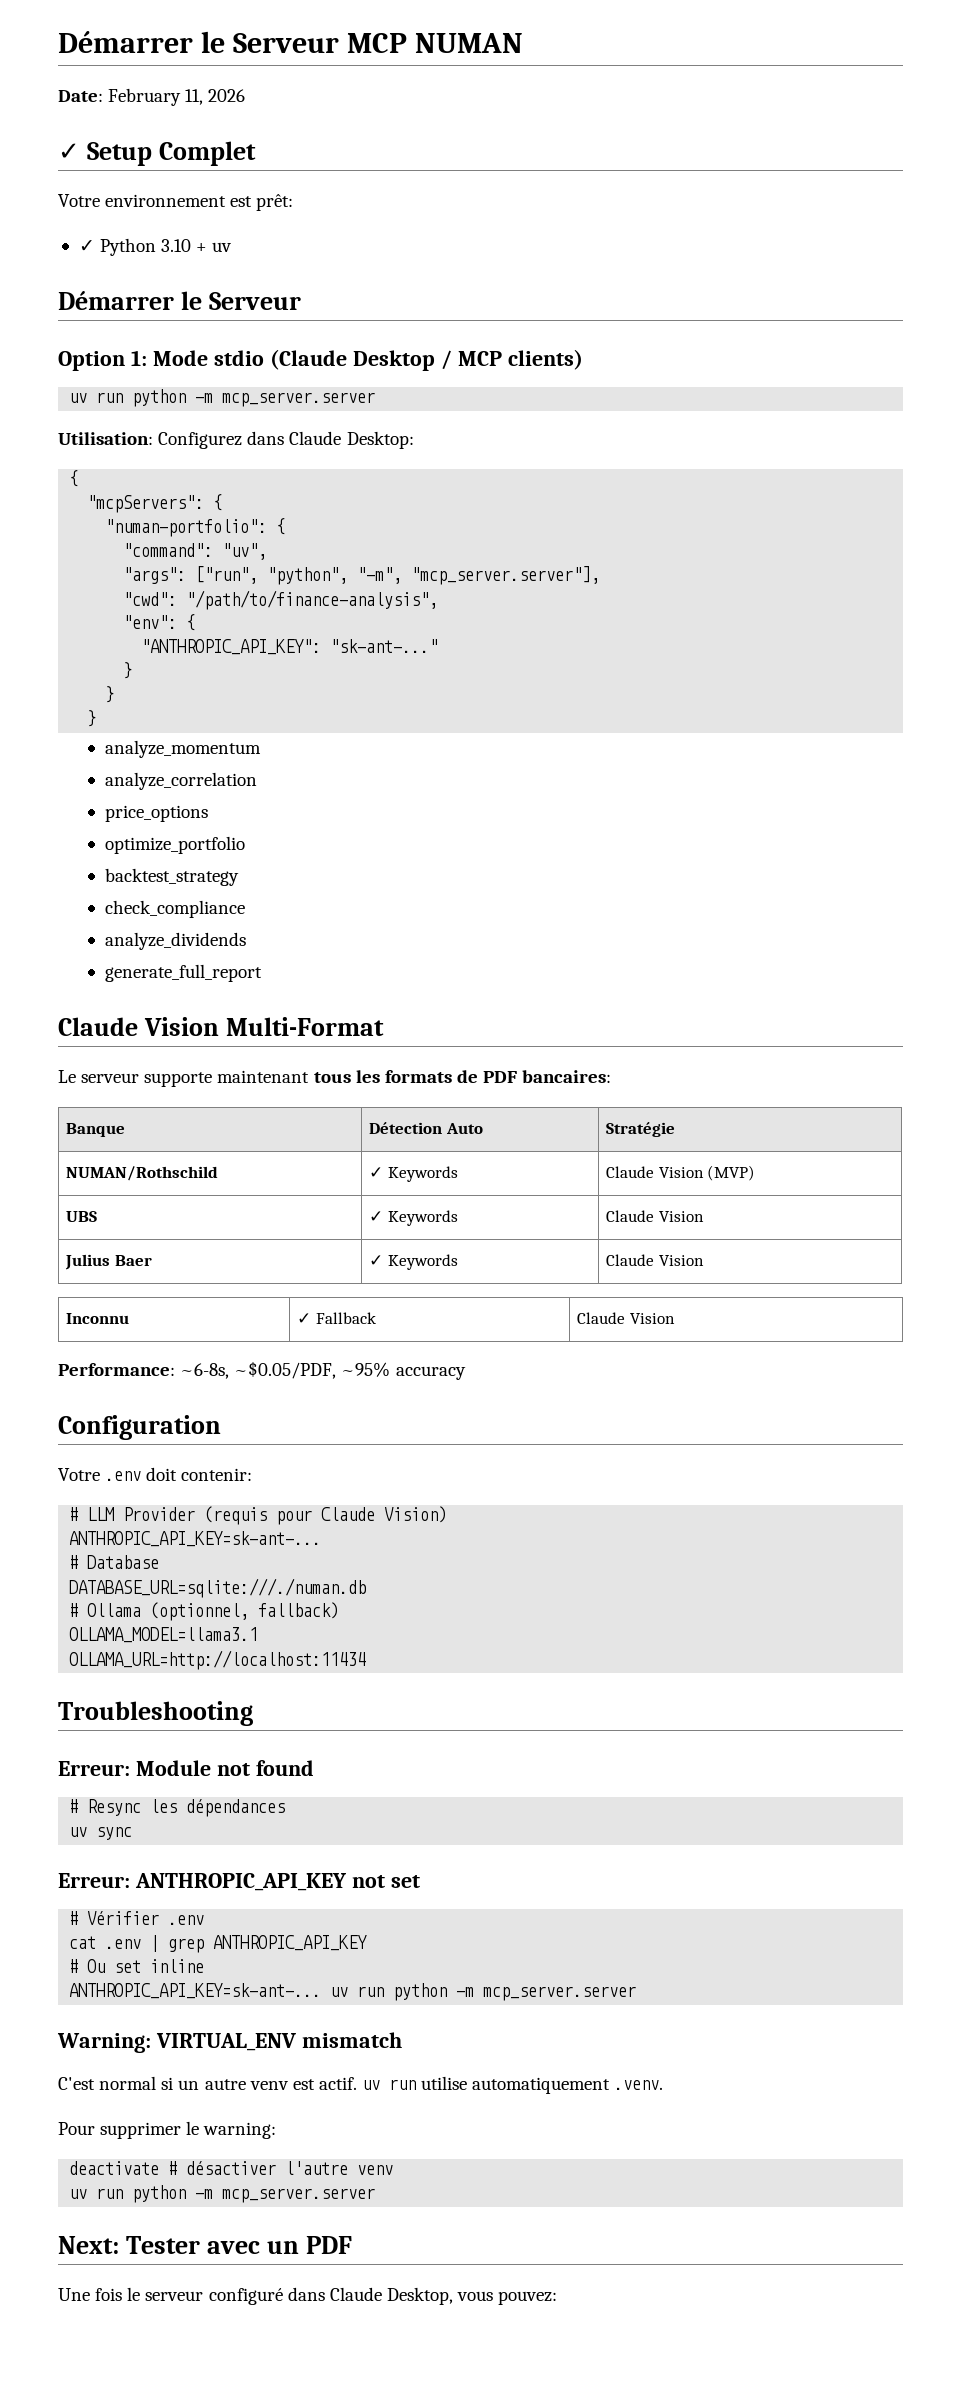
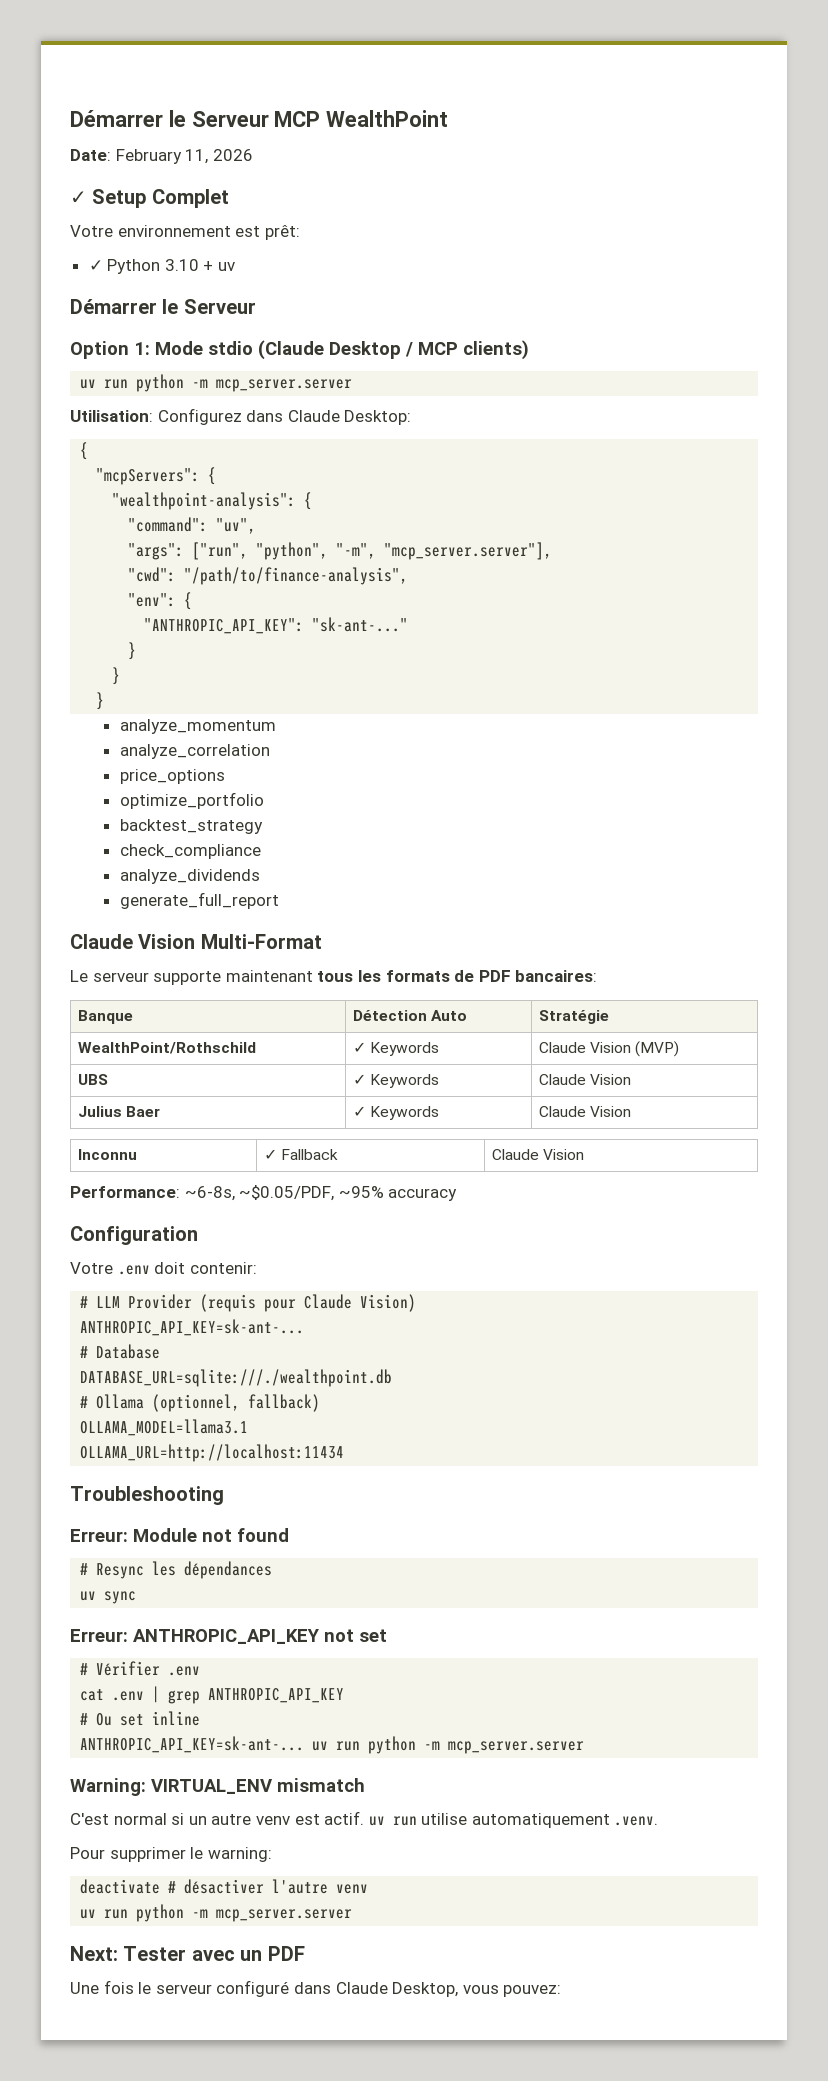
- Démarrer le Serveur MCP NUMAN
+ Démarrer le Serveur MCP WealthPoint
- "numan-portfolio": {
+ "wealthpoint-analysis": {
- NUMAN/Rothschild | ✓ Keywords | Claude Vision (MVP)
+ WealthPoint/Rothschild | ✓ Keywords | Claude Vision (MVP)
- DATABASE_URL=sqlite:///./numan.db
+ DATABASE_URL=sqlite:///./wealthpoint.db

